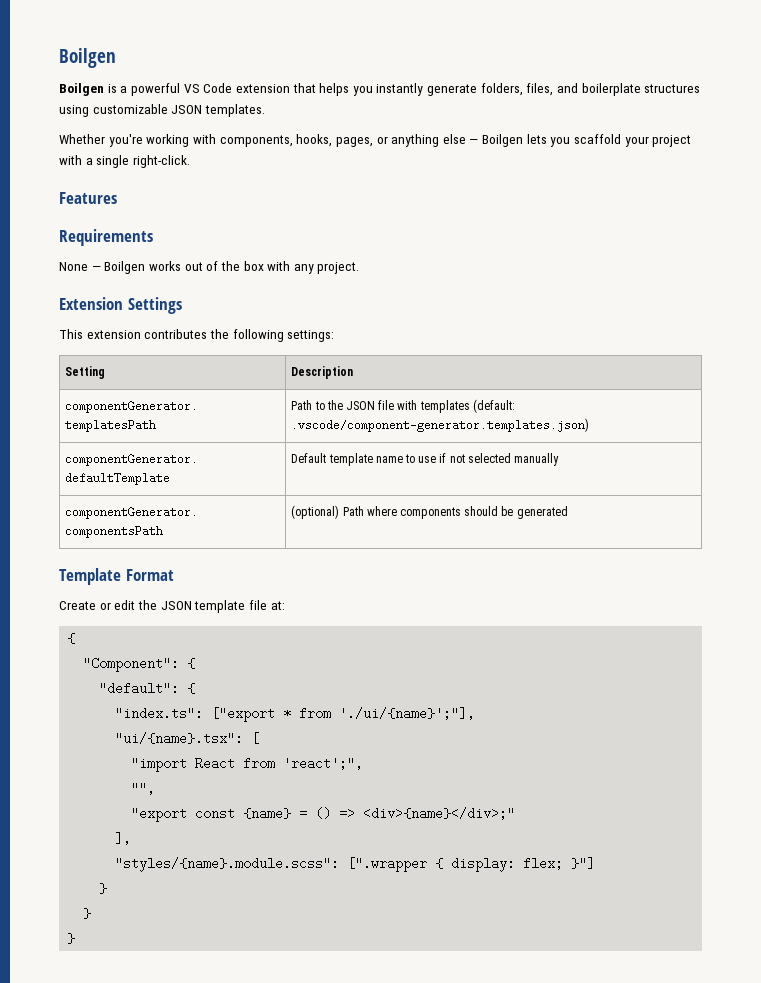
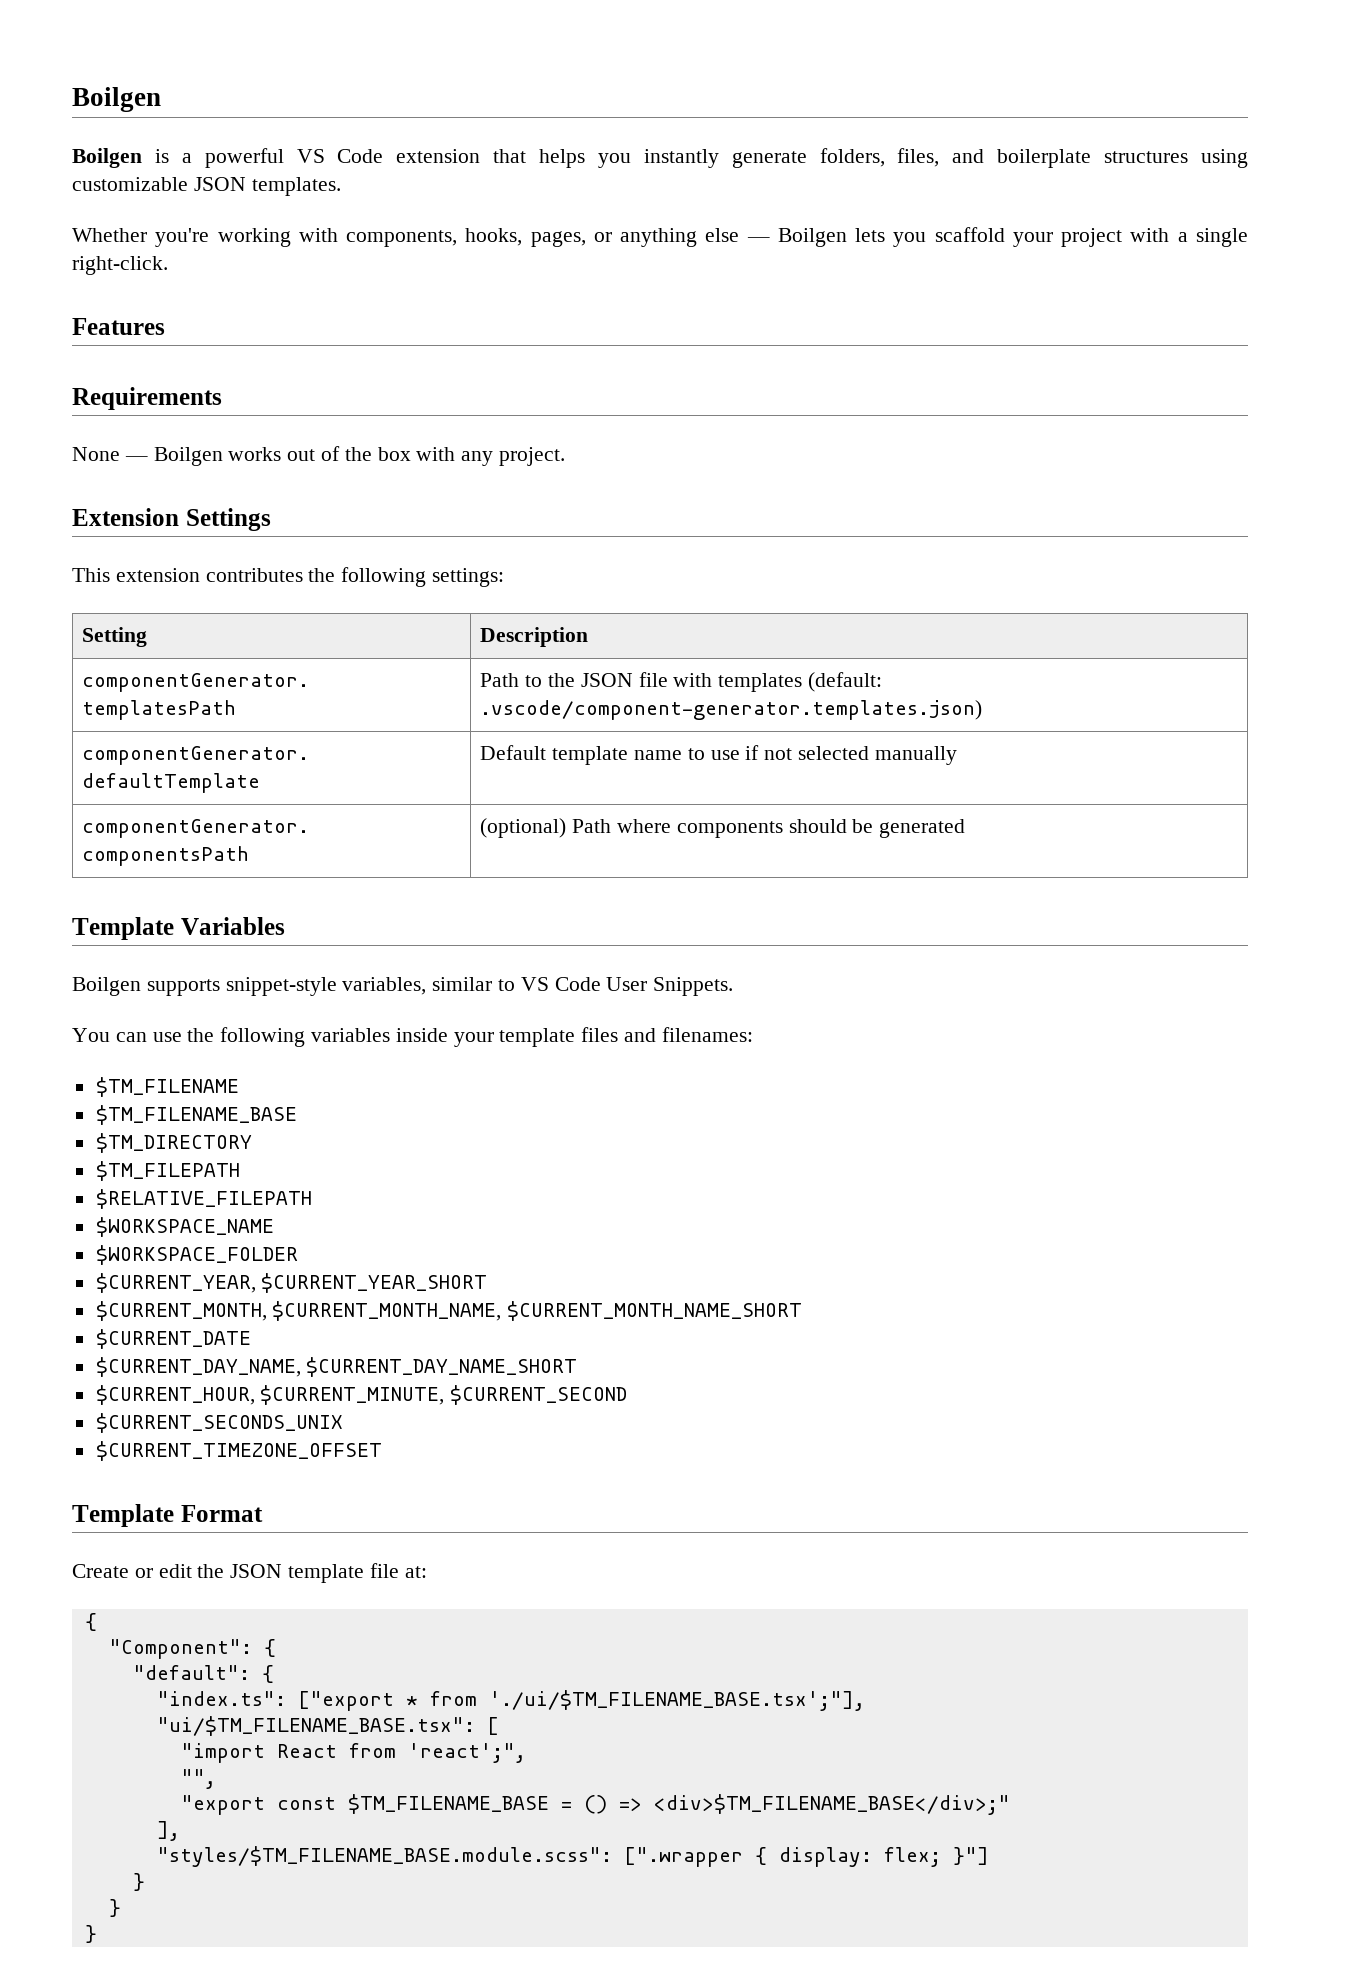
+ Template Variables
+ Boilgen supports snippet-style variables, similar to VS Code User Snippets.
+ You can use the following variables inside your template files and filenames:
+ $TM_FILENAME
+ $TM_FILENAME_BASE
+ $TM_DIRECTORY
+ $TM_FILEPATH
+ $RELATIVE_FILEPATH
+ $WORKSPACE_NAME
+ $WORKSPACE_FOLDER
+ $CURRENT_YEAR, $CURRENT_YEAR_SHORT
+ $CURRENT_MONTH, $CURRENT_MONTH_NAME, $CURRENT_MONTH_NAME_SHORT
+ $CURRENT_DATE
+ $CURRENT_DAY_NAME, $CURRENT_DAY_NAME_SHORT
+ $CURRENT_HOUR, $CURRENT_MINUTE, $CURRENT_SECOND
+ $CURRENT_SECONDS_UNIX
+ $CURRENT_TIMEZONE_OFFSET
- "index.ts": ["export * from './ui/{name}';"],
- "ui/{name}.tsx": [
+ "index.ts": ["export * from './ui/$TM_FILENAME_BASE.tsx';"],
+ "ui/$TM_FILENAME_BASE.tsx": [
- "export const {name} = () => <div>{name}</div>;"
+ "export const $TM_FILENAME_BASE = () => <div>$TM_FILENAME_BASE</div>;"
- "styles/{name}.module.scss": [".wrapper { display: flex; }"]
+ "styles/$TM_FILENAME_BASE.module.scss": [".wrapper { display: flex; }"]

